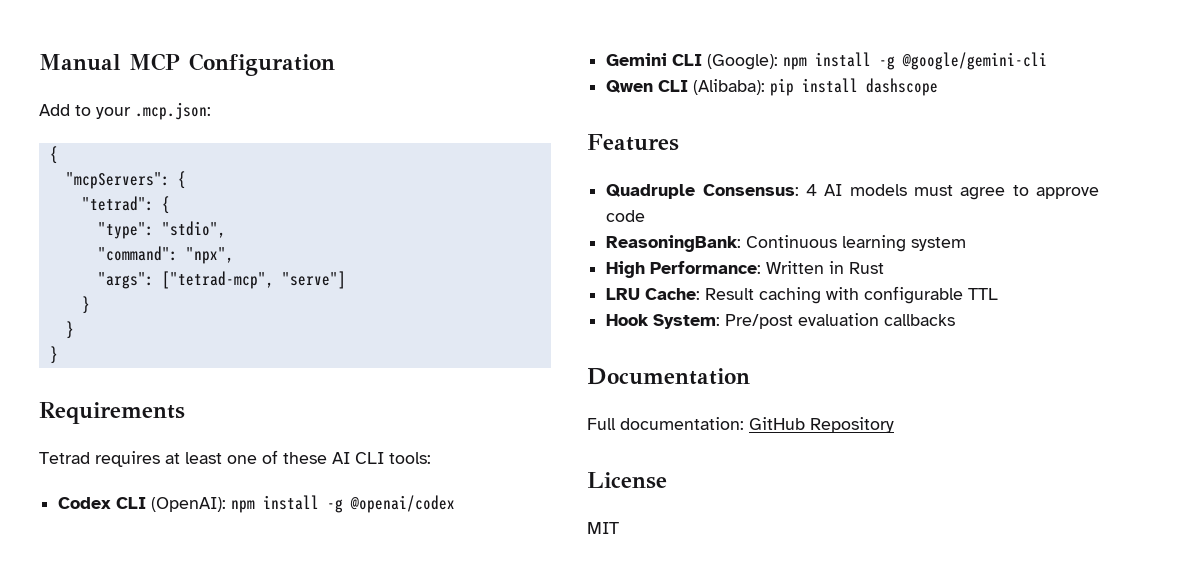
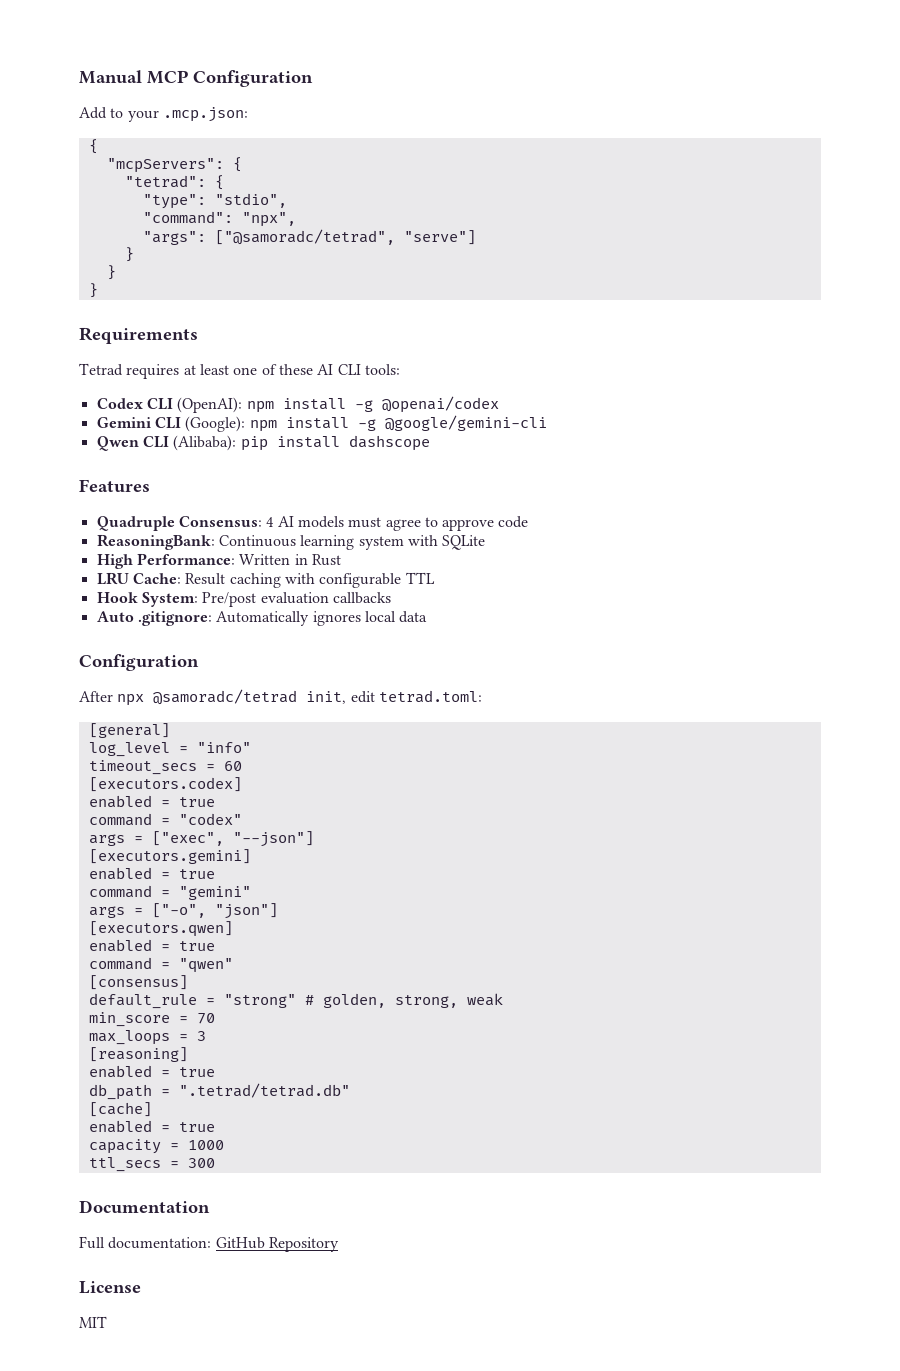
- "args": ["tetrad-mcp", "serve"]
+ "args": ["@samoradc/tetrad", "serve"]
- ReasoningBank: Continuous learning system
+ ReasoningBank: Continuous learning system with SQLite
+ Auto .gitignore: Automatically ignores local data
+ Configuration
+ After npx @samoradc/tetrad init, edit tetrad.toml:
+ [general]
+ log_level = "info"
+ timeout_secs = 60
+ [executors.codex]
+ enabled = true
+ command = "codex"
+ args = ["exec", "--json"]
+ [executors.gemini]
+ enabled = true
+ command = "gemini"
+ args = ["-o", "json"]
+ [executors.qwen]
+ enabled = true
+ command = "qwen"
+ [consensus]
+ default_rule = "strong" # golden, strong, weak
+ min_score = 70
+ max_loops = 3
+ [reasoning]
+ enabled = true
+ db_path = ".tetrad/tetrad.db"
+ [cache]
+ enabled = true
+ capacity = 1000
+ ttl_secs = 300

